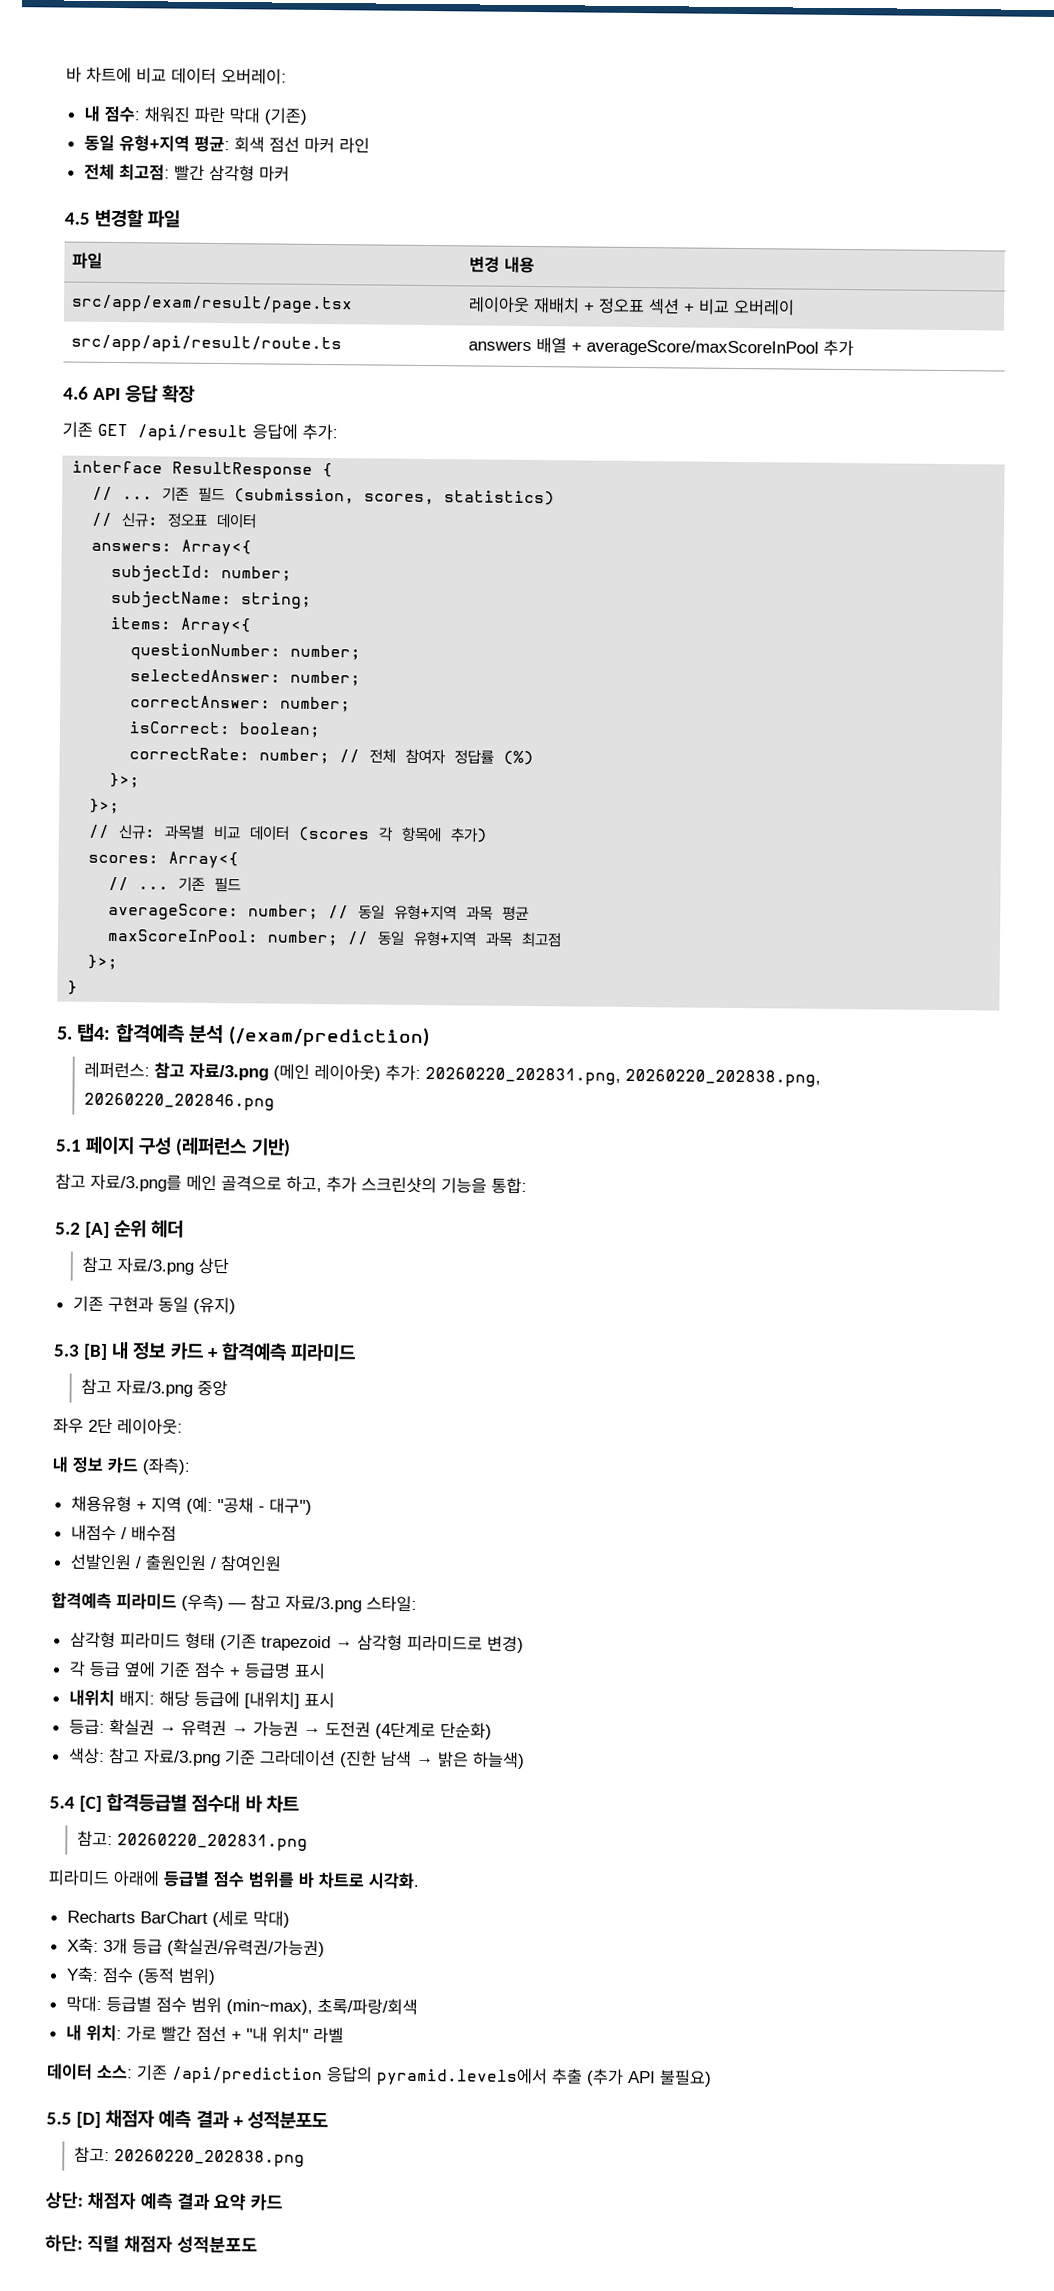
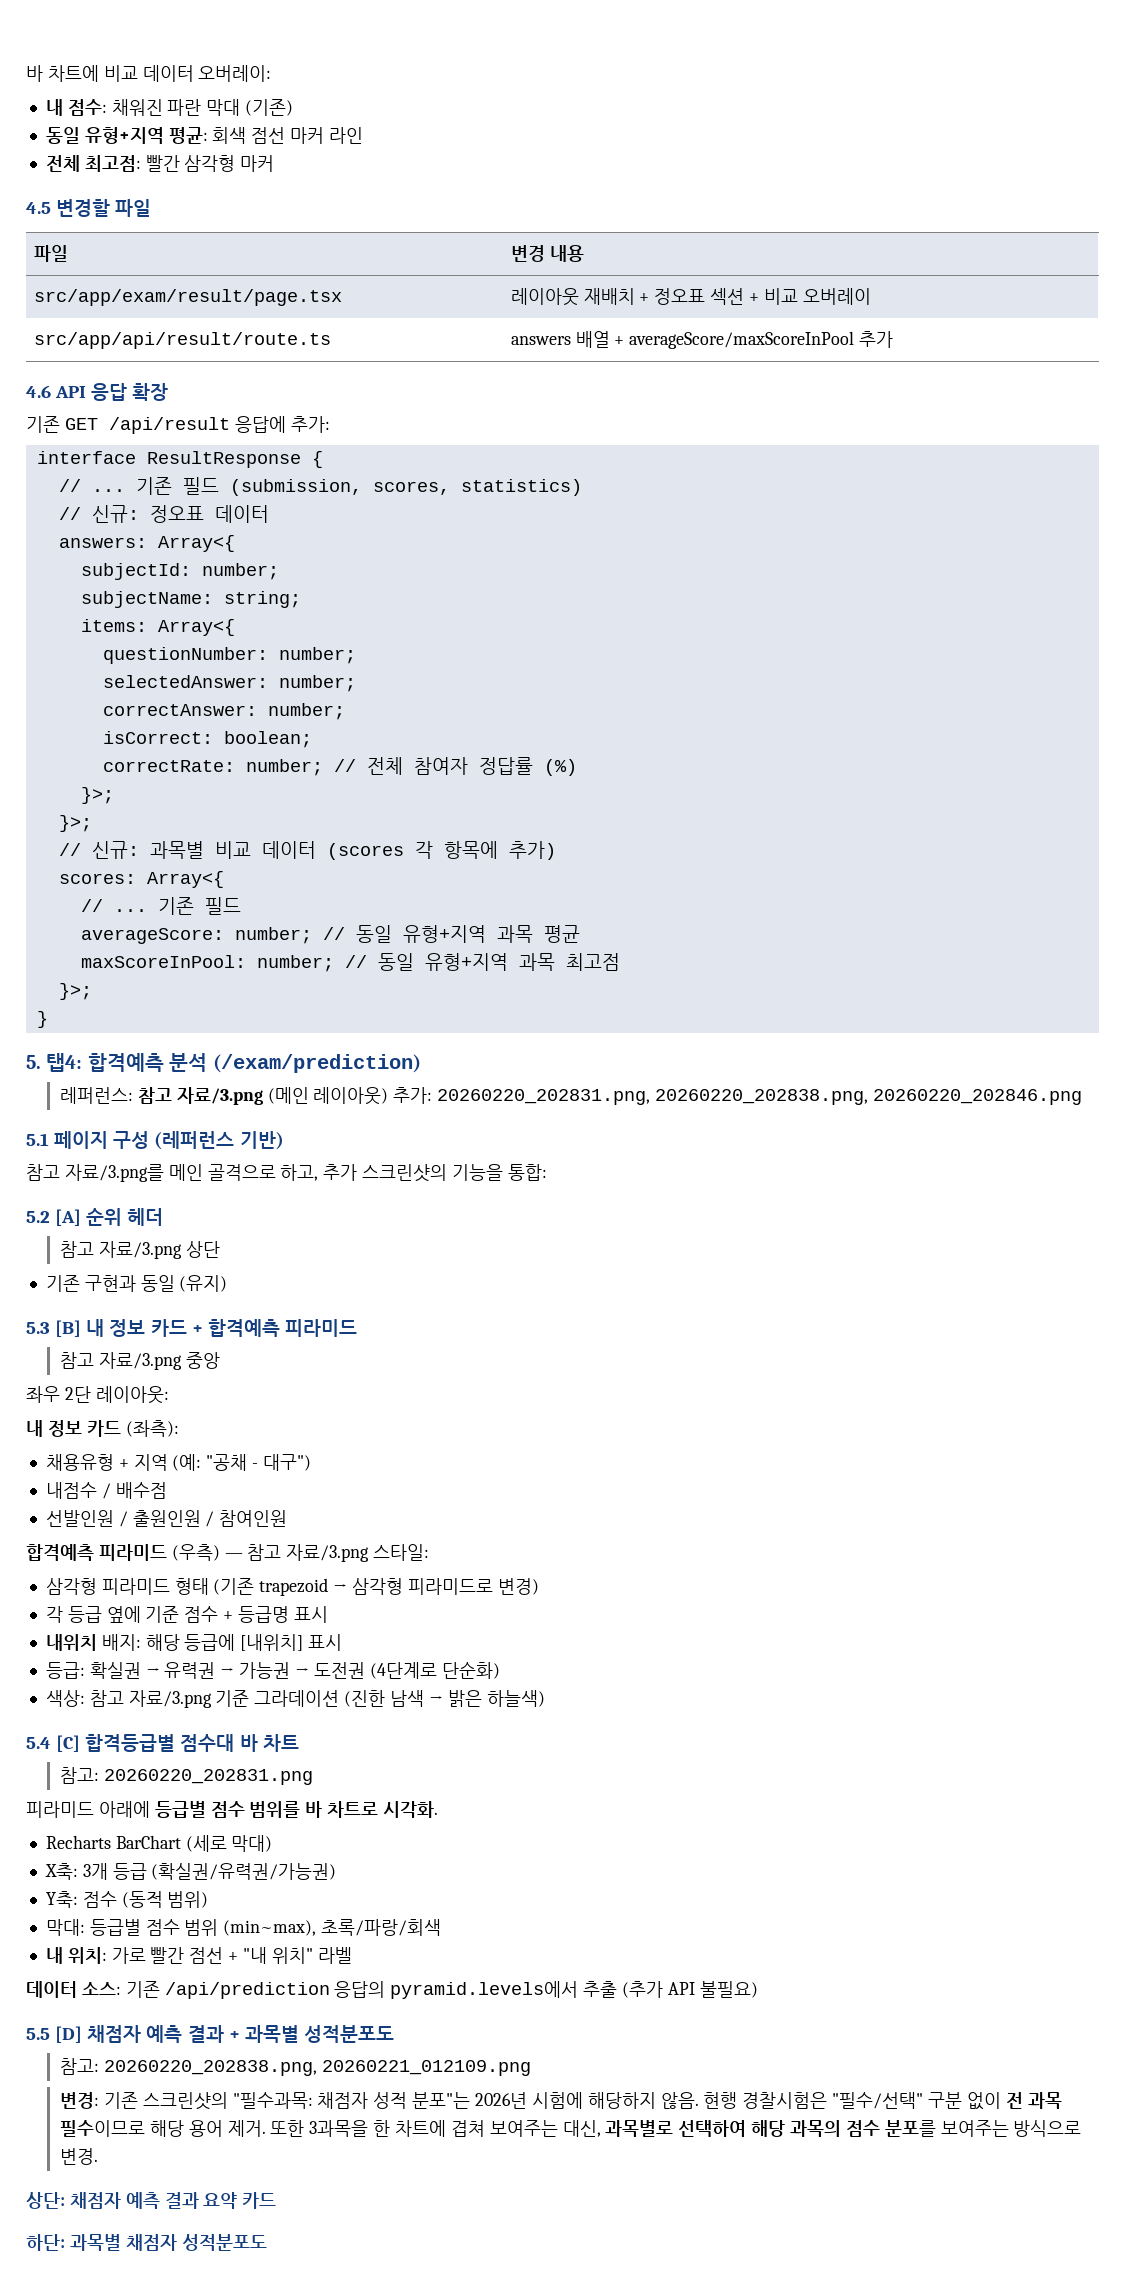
- 5.5 [D] 채점자 예측 결과 + 성적분포도
+ 5.5 [D] 채점자 예측 결과 + 과목별 성적분포도
- 참고: 20260220_202838.png
+ 참고: 20260220_202838.png, 20260221_012109.png
+ 변경: 기존 스크린샷의 "필수과목: 채점자 성적 분포"는 2026년 시험에 해당하지 않음. 현행 경찰시험은 "필수/선택" 구분 없이 전 과목 필수이므로 해당 용어 제거. 또한 3과목을 한 차트에 겹쳐 보여주는 대신, 과목별로 선택하여 해당 과목의 점수 분포를 보여주는 방식으로 변경.
- 하단: 직렬 채점자 성적분포도
+ 하단: 과목별 채점자 성적분포도

